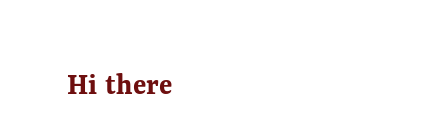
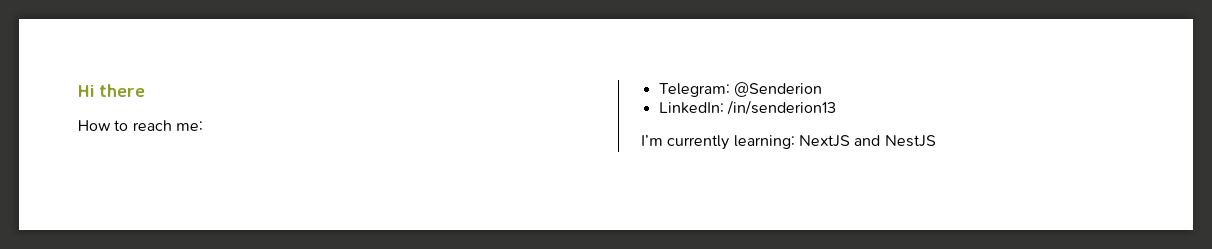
+ How to reach me:
+ Telegram: @Senderion
+ LinkedIn: /in/senderion13
+ I’m currently learning: NextJS and NestJS

